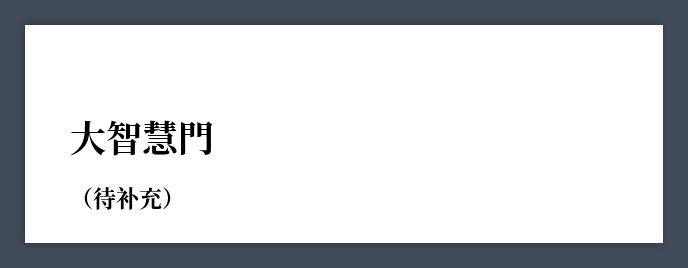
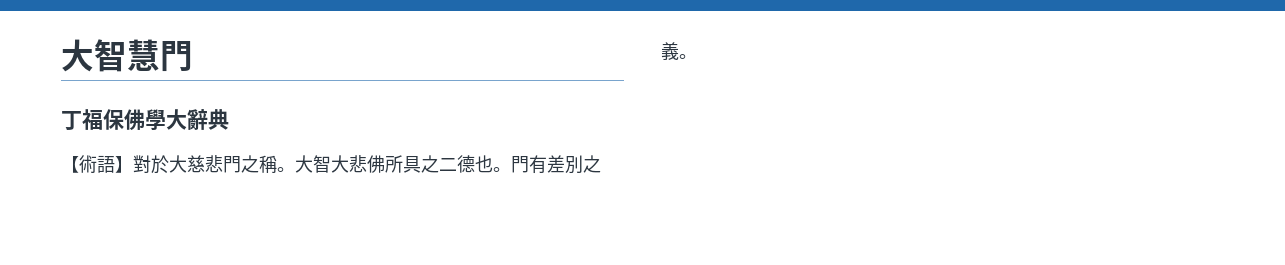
- （待补充）
+ 丁福保佛學大辭典
+ 【術語】對於大慈悲門之稱。大智大悲佛所具之二德也。門有差別之義。

